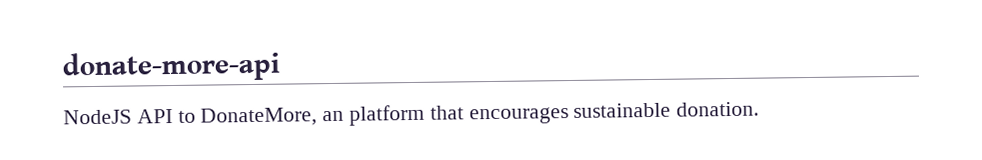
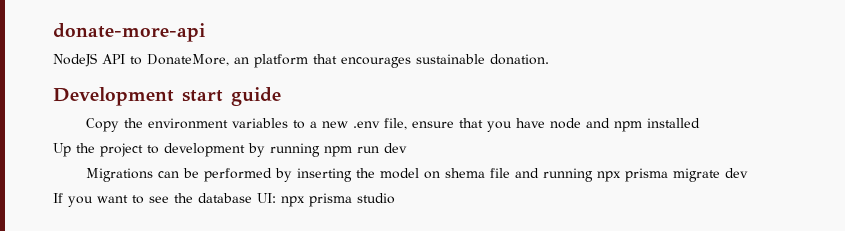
+ Development start guide
+ Copy the environment variables to a new .env file, ensure that you have node and npm installed
+ Up the project to development by running npm run dev
+ Migrations can be performed by inserting the model on shema file and running npx prisma migrate dev
+ If you want to see the database UI: npx prisma studio

